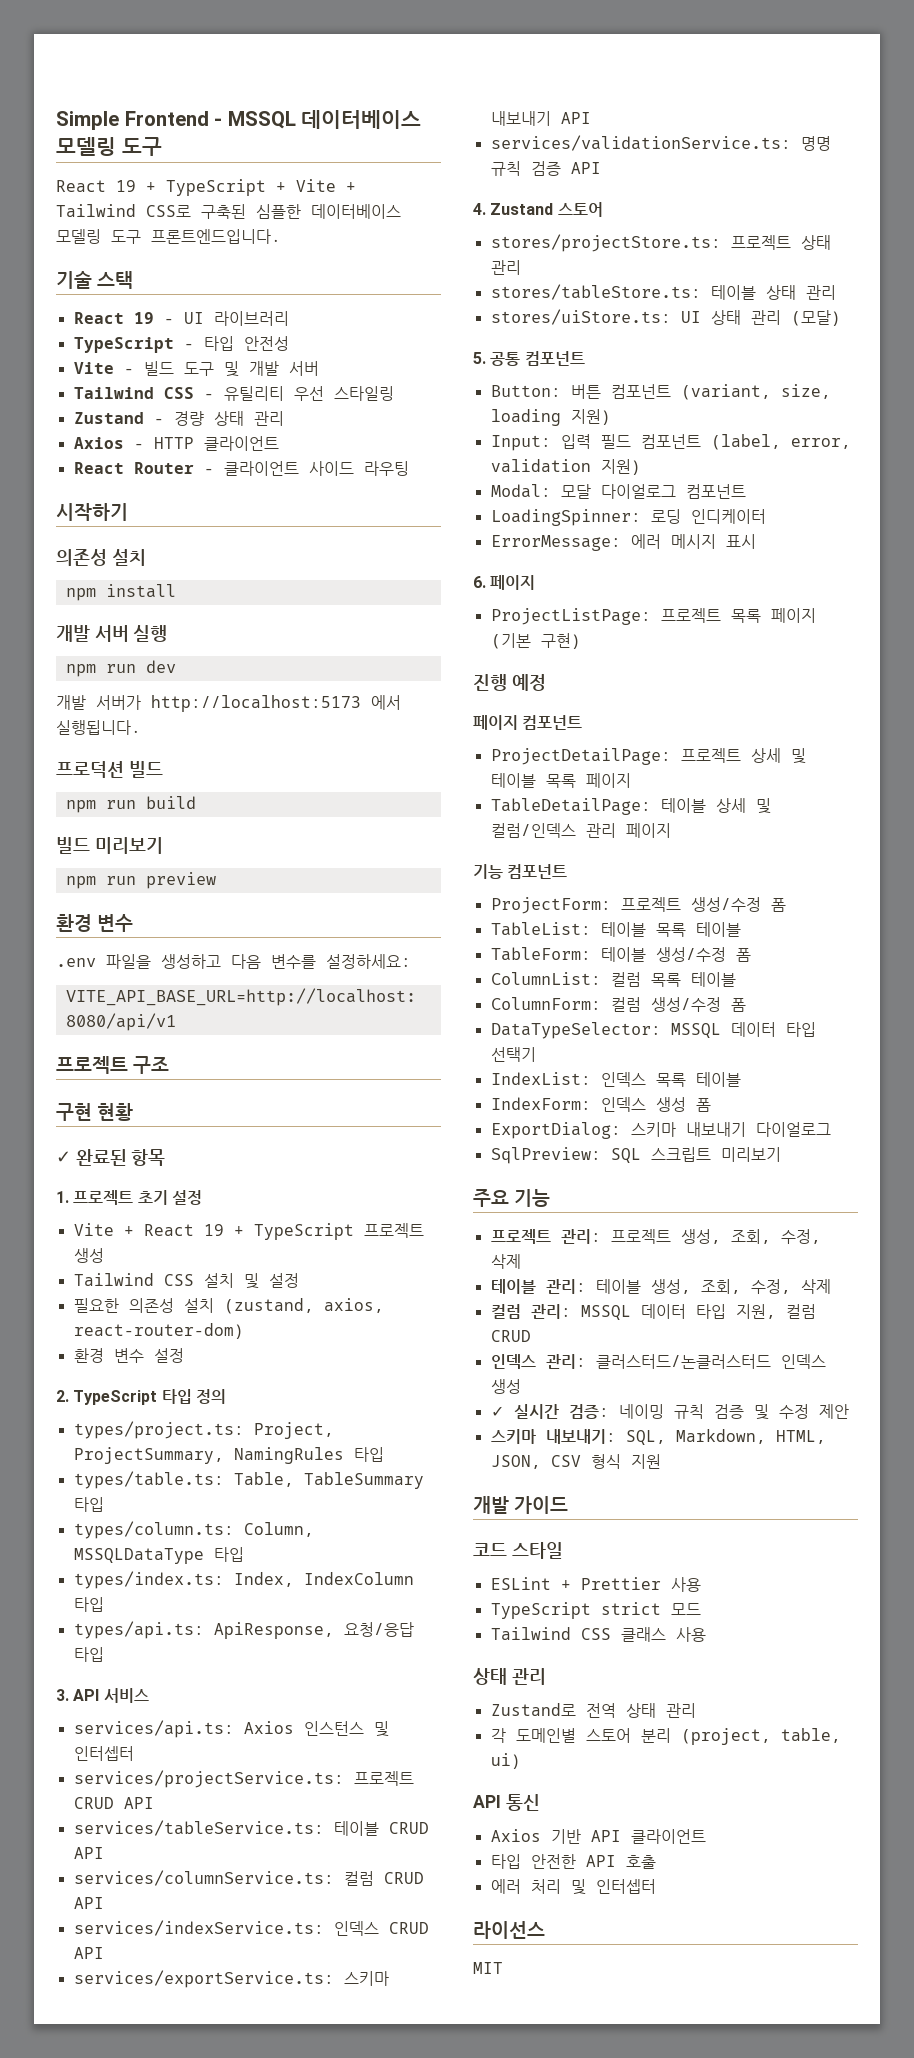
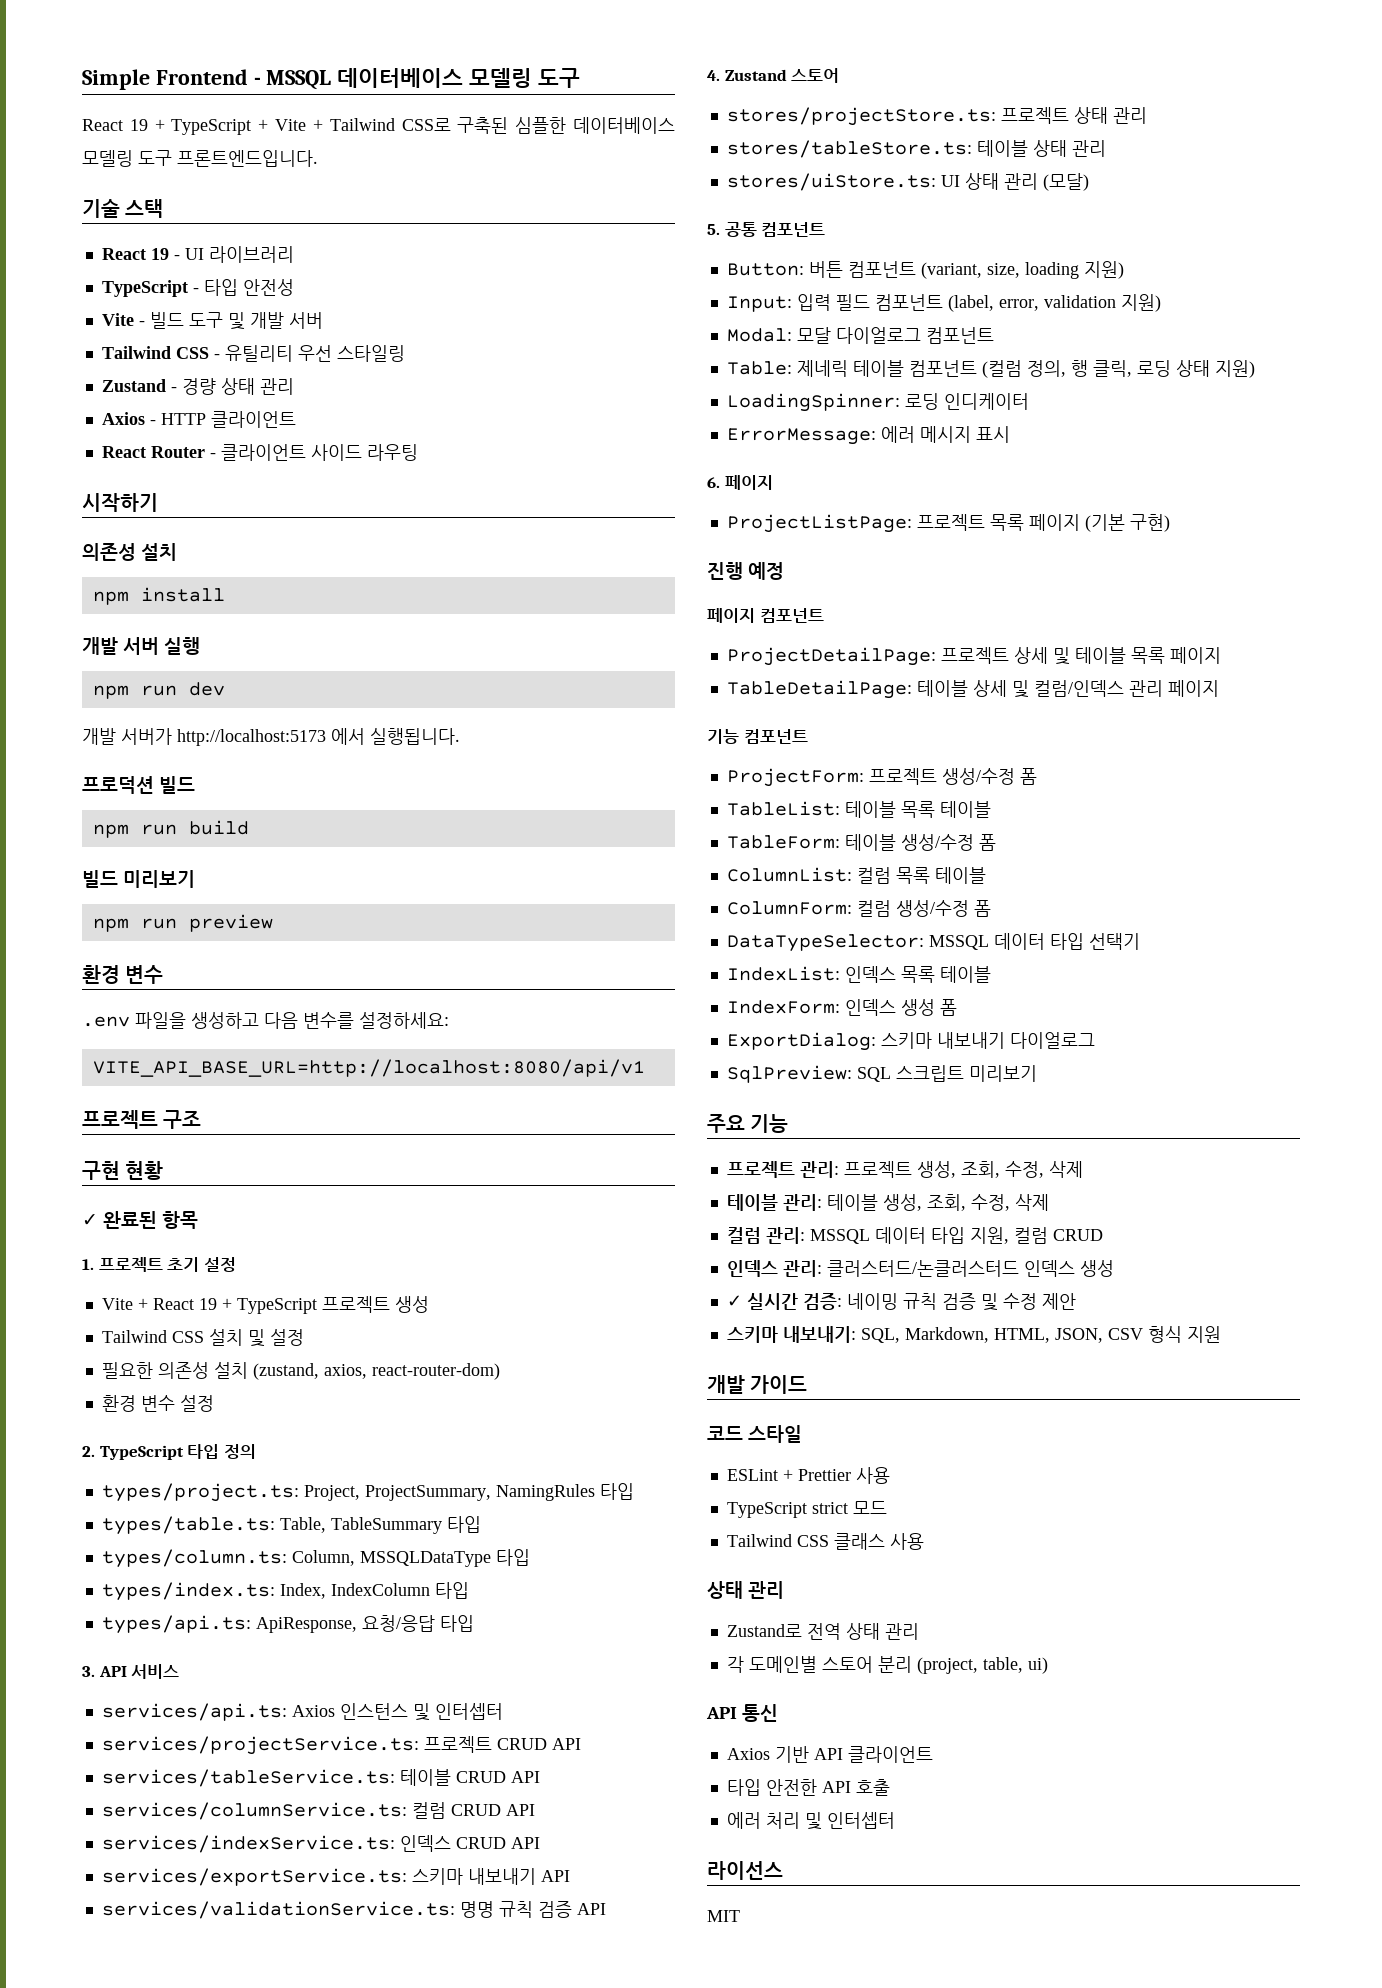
+ Table: 제네릭 테이블 컴포넌트 (컬럼 정의, 행 클릭, 로딩 상태 지원)

